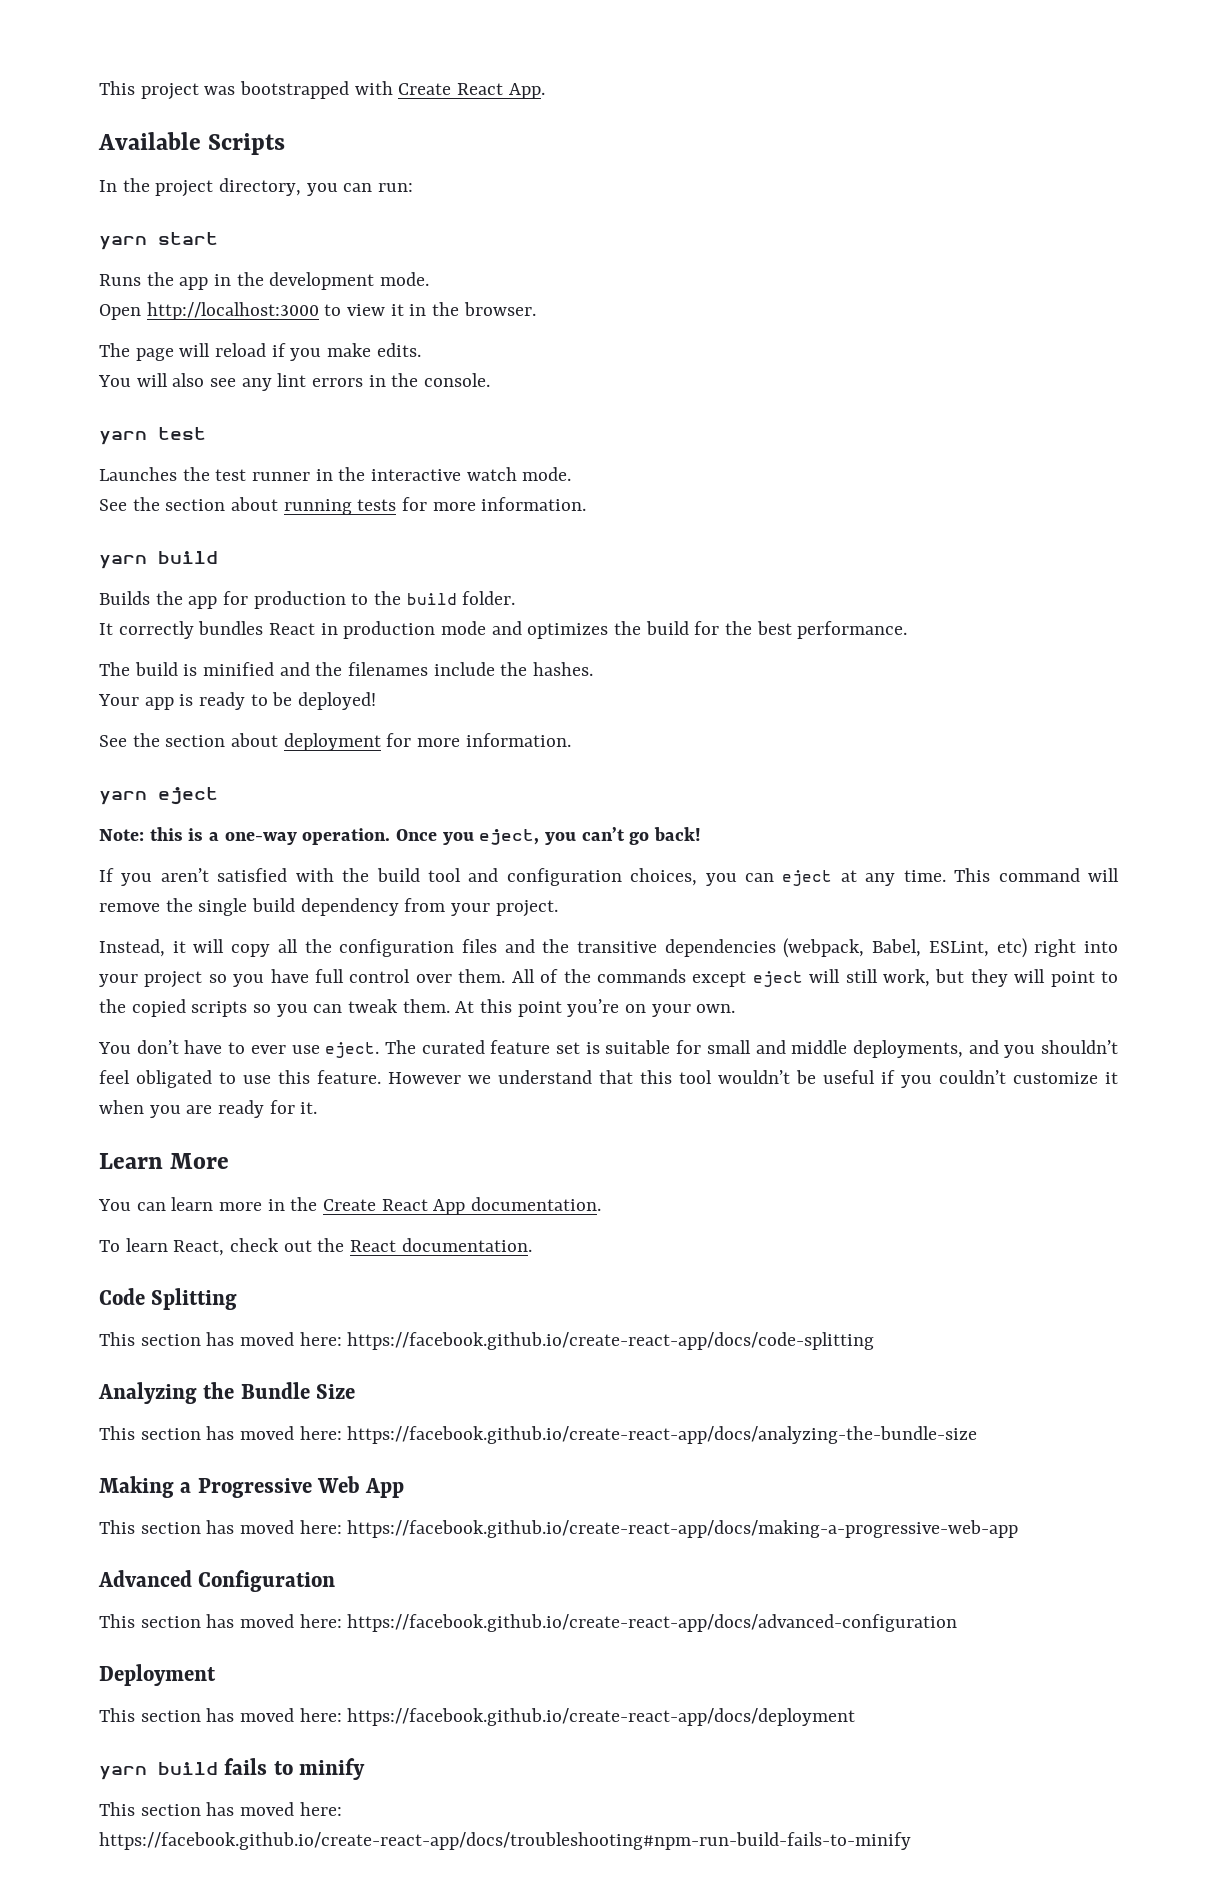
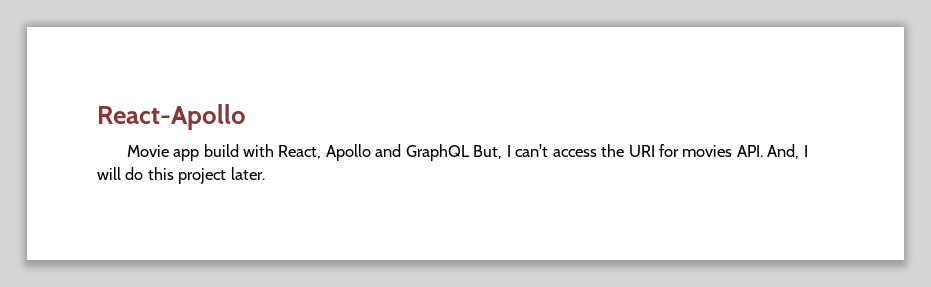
- This project was bootstrapped with Create React App.
- Available Scripts
- In the project directory, you can run:
- yarn start
- Runs the app in the development mode.
- Open http://localhost:3000 to view it in the browser.
- The page will reload if you make edits.
- You will also see any lint errors in the console.
- yarn test
- Launches the test runner in the interactive watch mode.
- See the section about running tests for more information.
- yarn build
- Builds the app for production to the build folder.
- It correctly bundles React in production mode and optimizes the build for the best performance.
- The build is minified and the filenames include the hashes.
- Your app is ready to be deployed!
- See the section about deployment for more information.
- yarn eject
- Note: this is a one-way operation. Once you eject, you can’t go back!
- If you aren’t satisfied with the build tool and configuration choices, you can eject at any time. This command will remove the single build dependency from your project.
- Instead, it will copy all the configuration files and the transitive dependencies (webpack, Babel, ESLint, etc) right into your project so you have full control over them. All of the commands except eject will still work, but they will point to the copied scripts so you can tweak them. At this point you’re on your own.
- You don’t have to ever use eject. The curated feature set is suitable for small and middle deployments, and you shouldn’t feel obligated to use this feature. However we understand that this tool wouldn’t be useful if you couldn’t customize it when you are ready for it.
- Learn More
- You can learn more in the Create React App documentation.
- To learn React, check out the React documentation.
- Code Splitting
- This section has moved here: https://facebook.github.io/create-react-app/docs/code-splitting
- Analyzing the Bundle Size
- This section has moved here: https://facebook.github.io/create-react-app/docs/analyzing-the-bundle-size
- Making a Progressive Web App
- This section has moved here: https://facebook.github.io/create-react-app/docs/making-a-progressive-web-app
- Advanced Configuration
- This section has moved here: https://facebook.github.io/create-react-app/docs/advanced-configuration
- Deployment
- This section has moved here: https://facebook.github.io/create-react-app/docs/deployment
- yarn build fails to minify
- This section has moved here: https://facebook.github.io/create-react-app/docs/troubleshooting#npm-run-build-fails-to-minify
+ React-Apollo
+ Movie app build with React, Apollo and GraphQL But, I can't access the URI for movies API. And, I will do this project later.

